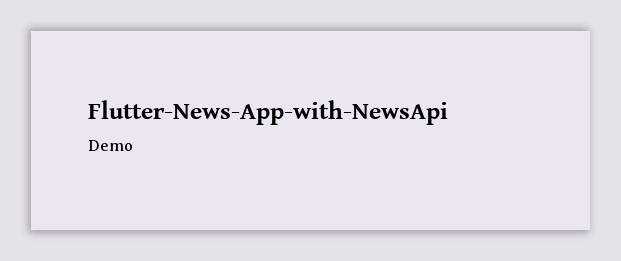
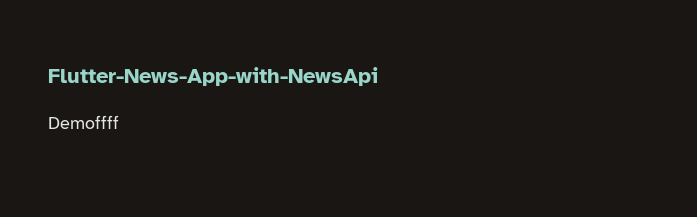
- Demo
+ Demoffff

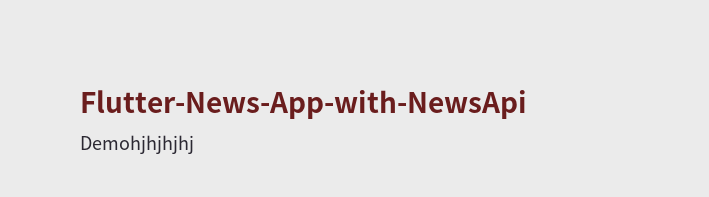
- Demoffff
+ Demohjhjhjhj

